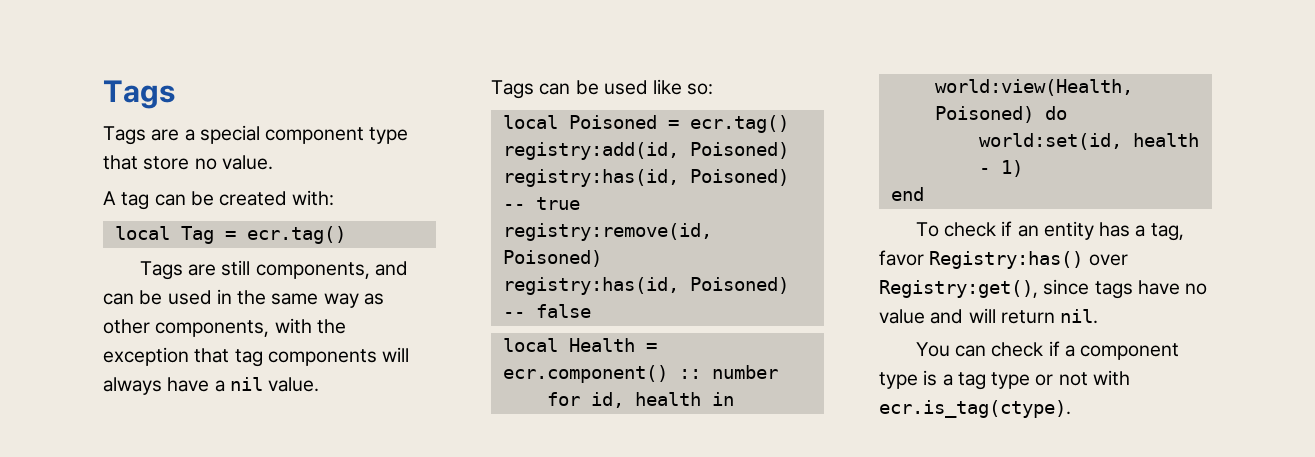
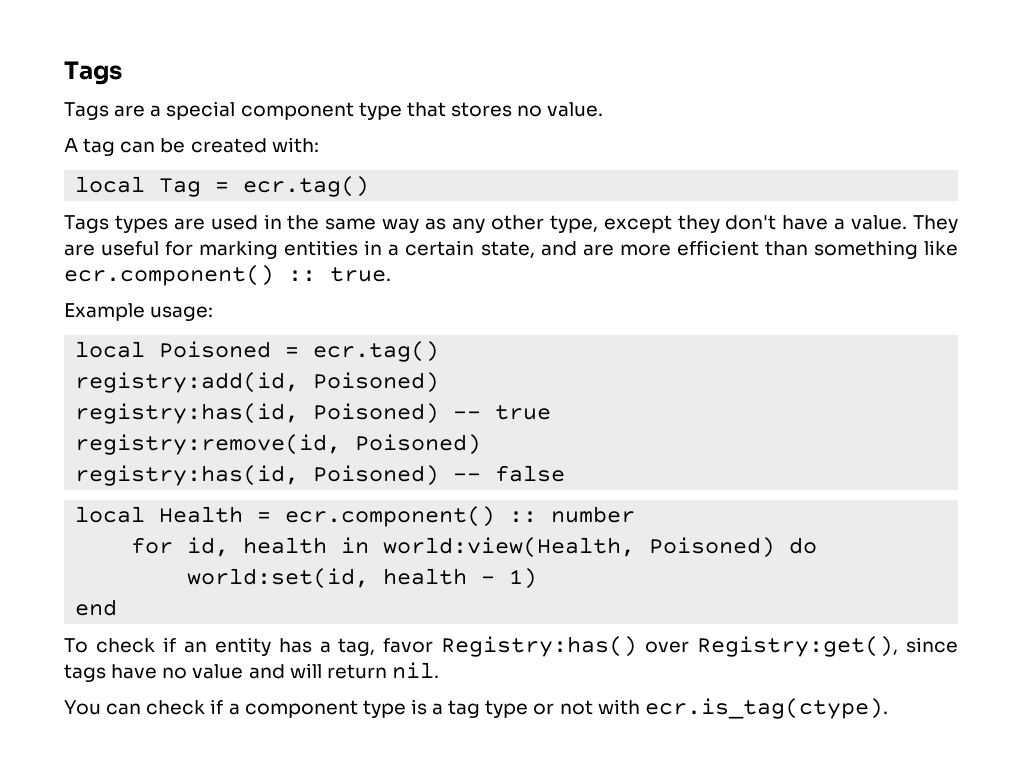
- Tags are a special component type that store no value.
+ Tags are a special component type that stores no value.
- Tags are still components, and can be used in the same way as other components, with the exception that tag components will always have a nil value.
- Tags can be used like so:
+ Tags types are used in the same way as any other type, except they don't have a value. They are useful for marking entities in a certain state, and are more efficient than something like ecr.component() :: true.
+ Example usage:

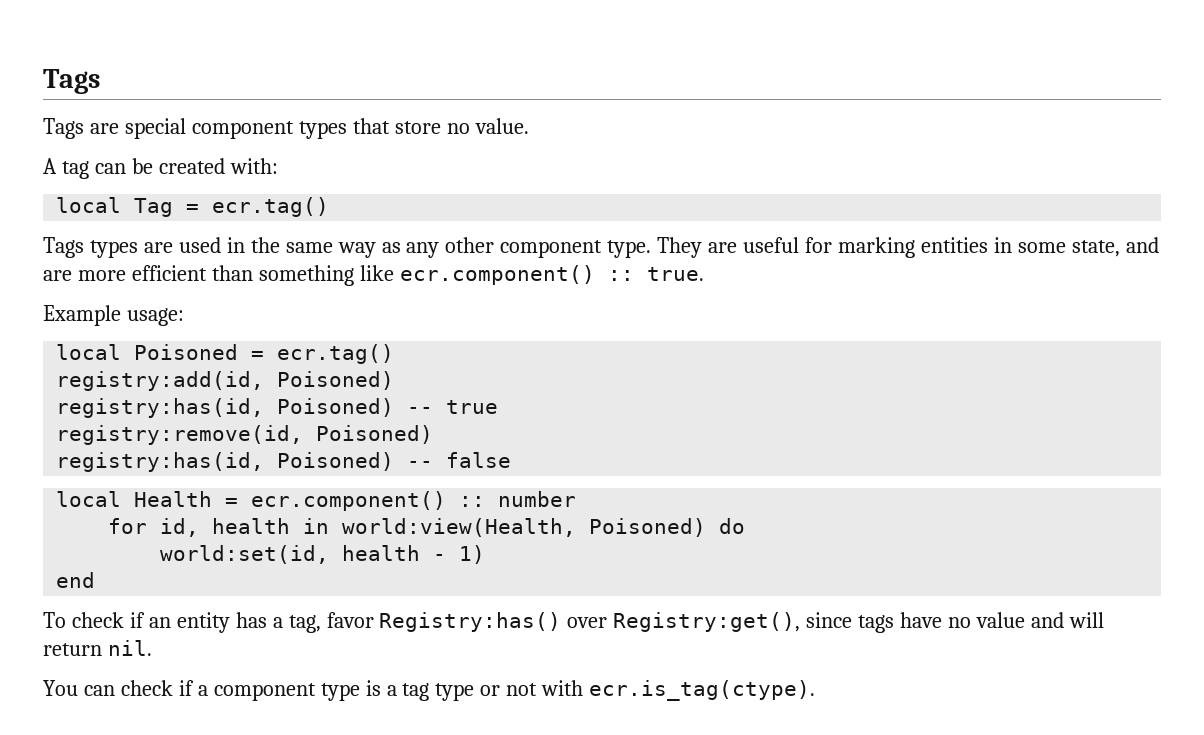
- Tags are a special component type that stores no value.
+ Tags are special component types that store no value.
- Tags types are used in the same way as any other type, except they don't have a value.
+ Tags types are used in the same way as any other component type.
- They are useful for marking entities in a certain state, and are more efficient than something like ecr.component() :: true.
+ They are useful for marking entities in some state, and are more efficient than something like ecr.component() :: true.

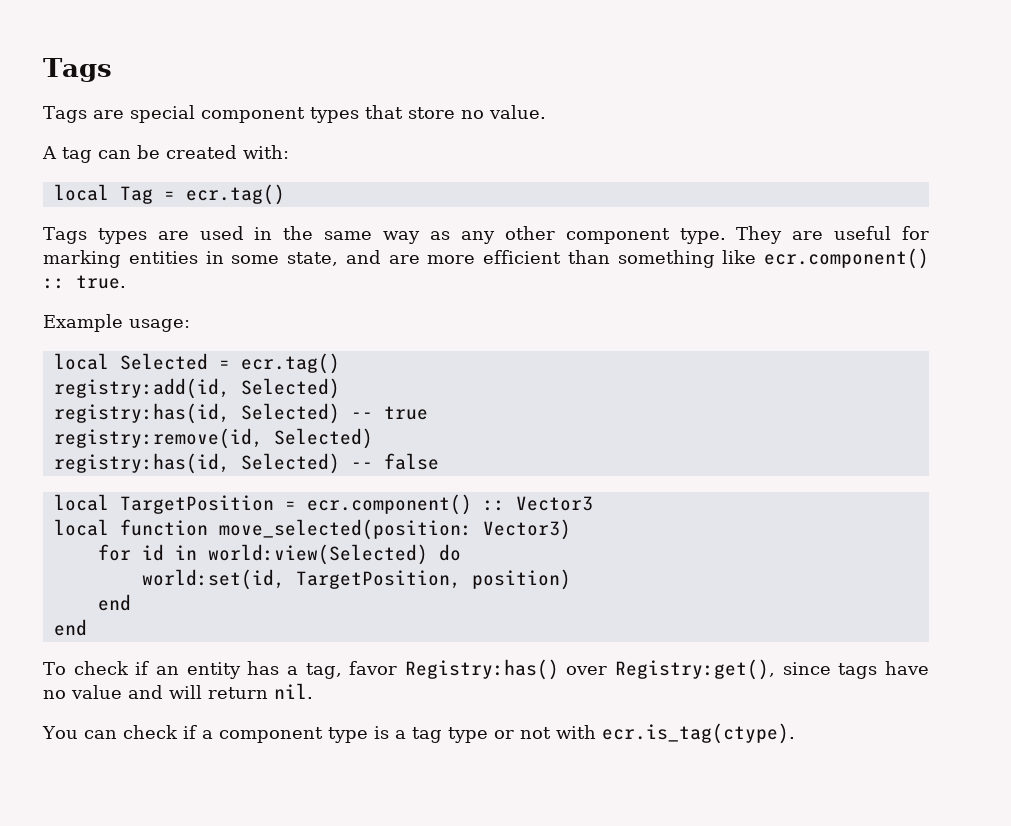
- local Poisoned = ecr.tag()
+ local Selected = ecr.tag()
- registry:add(id, Poisoned)
- registry:has(id, Poisoned) -- true
+ registry:add(id, Selected)
+ registry:has(id, Selected) -- true
- registry:remove(id, Poisoned)
- registry:has(id, Poisoned) -- false
+ registry:remove(id, Selected)
+ registry:has(id, Selected) -- false
- local Health = ecr.component() :: number
- for id, health in world:view(Health, Poisoned) do
+ local TargetPosition = ecr.component() :: Vector3
+ local function move_selected(position: Vector3)
+ for id in world:view(Selected) do
- world:set(id, health - 1)
+ world:set(id, TargetPosition, position)
+ end

